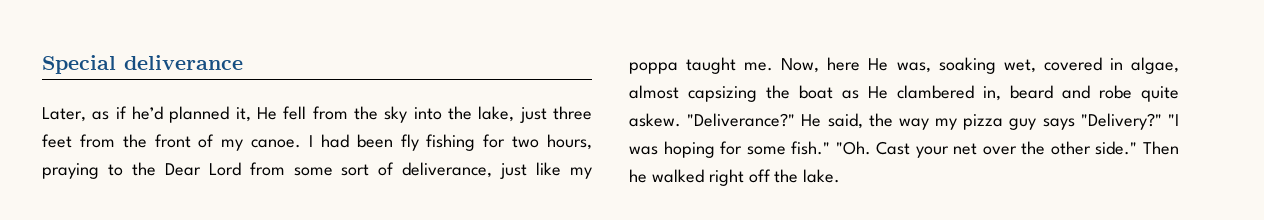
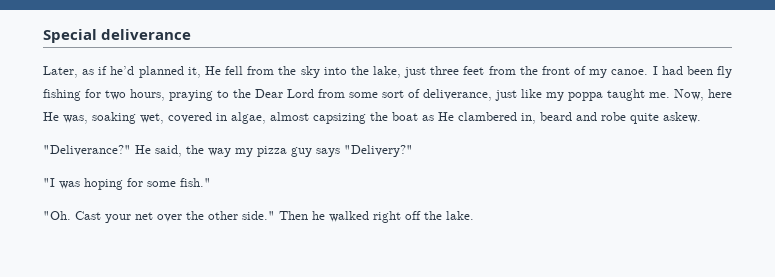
- Now, here He was, soaking wet, covered in algae, almost capsizing the boat as He clambered in, beard and robe quite askew. "Deliverance?"
+ Now, here He was, soaking wet, covered in algae, almost capsizing the boat as He clambered in, beard and robe quite askew.
+ "Deliverance?"
- He said, the way my pizza guy says "Delivery?" "I was hoping for some fish." "Oh. Cast your net over the other side."
+ He said, the way my pizza guy says "Delivery?"
+ "I was hoping for some fish."
+ "Oh. Cast your net over the other side."

